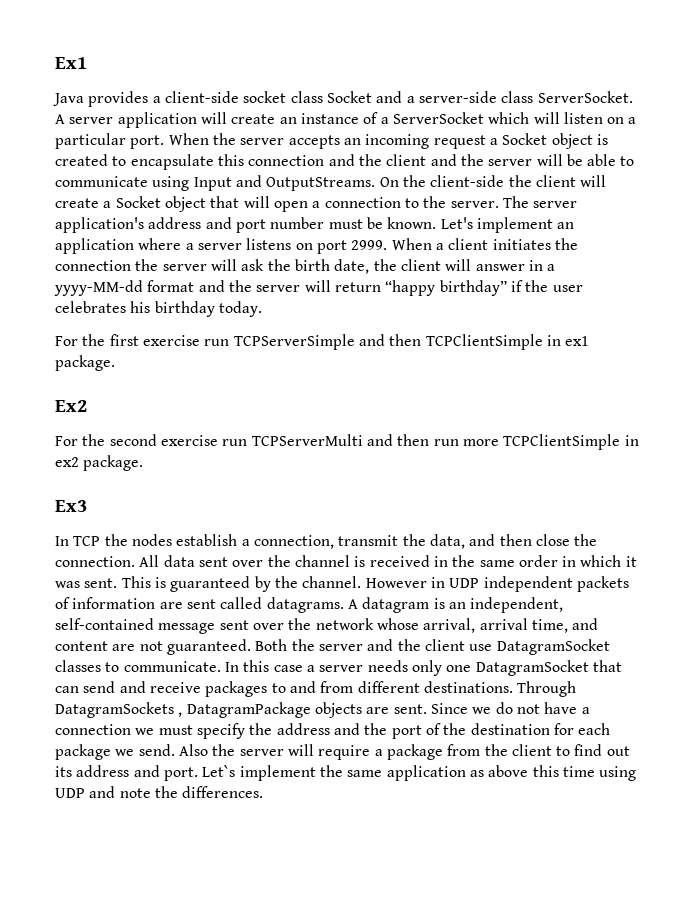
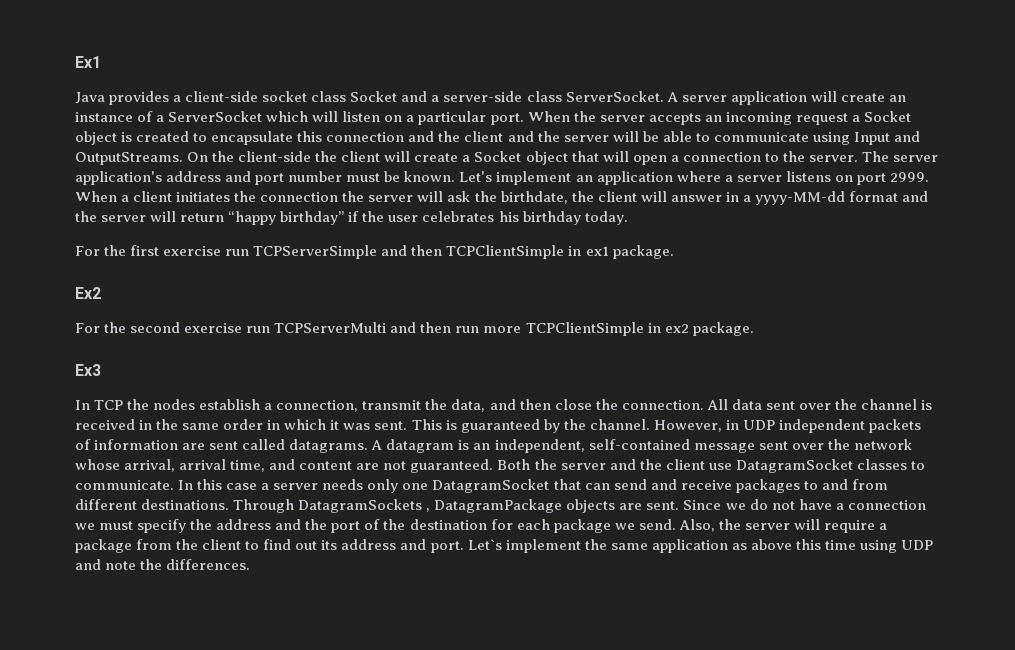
- When a client initiates the connection the server will ask the birth date, the client will answer in a yyyy-MM-dd format and the server will return “happy birthday” if the user celebrates his birthday today.
+ When a client initiates the connection the server will ask the birthdate, the client will answer in a yyyy-MM-dd format and the server will return “happy birthday” if the user celebrates his birthday today.
- However in UDP independent packets of information are sent called datagrams.
+ However, in UDP independent packets of information are sent called datagrams.
- Also the server will require a package from the client to find out its address and port.
+ Also, the server will require a package from the client to find out its address and port.

